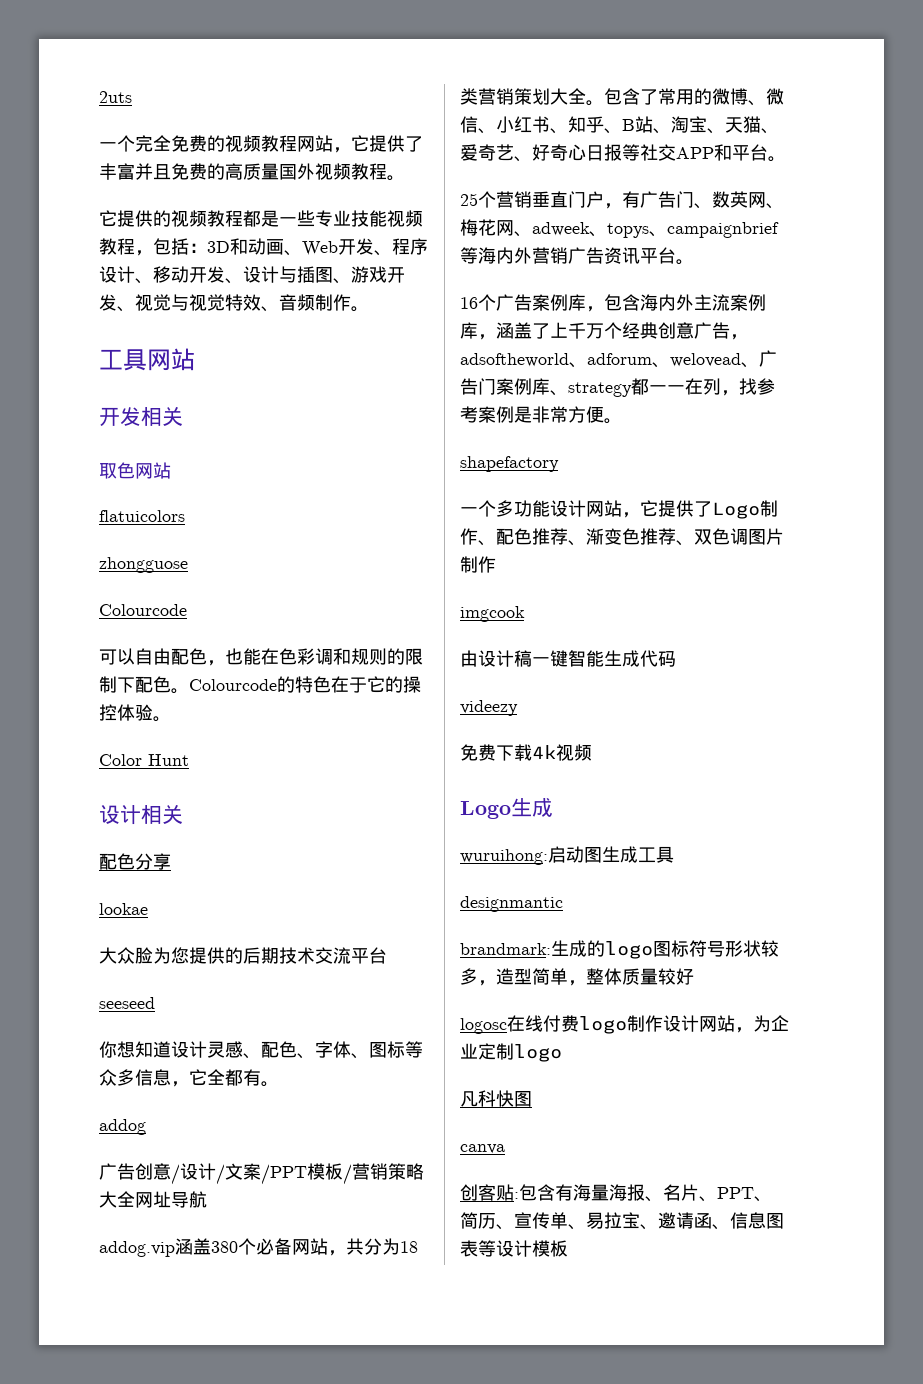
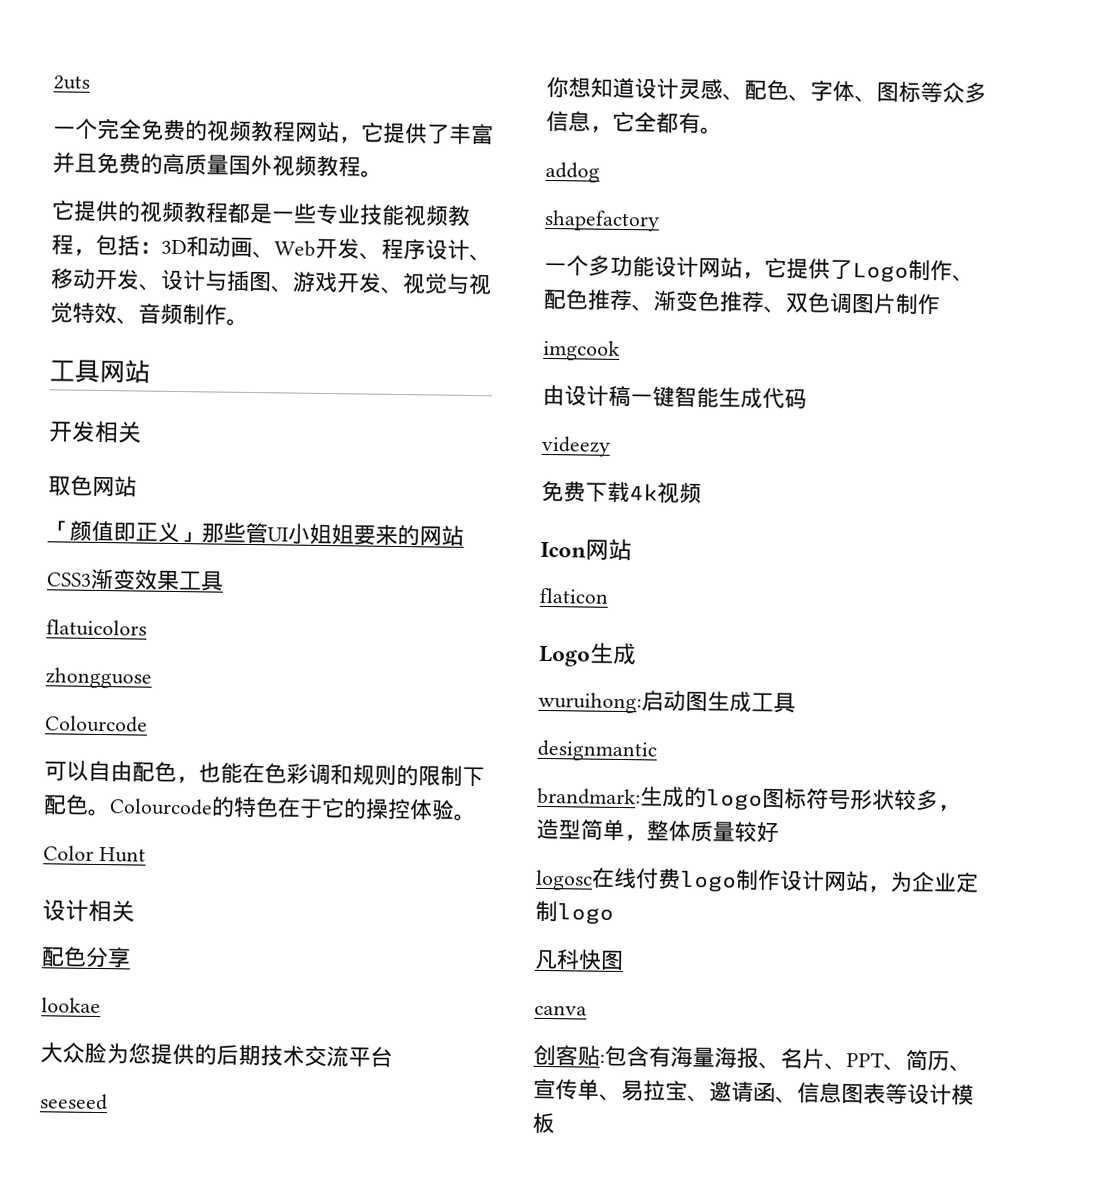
+ 「颜值即正义」那些管UI小姐姐要来的网站
+ CSS3渐变效果工具
- 广告创意/设计/文案/PPT模板/营销策略大全网址导航
- addog.vip涵盖380个必备网站，共分为18类营销策划大全。包含了常用的微博、微信、小红书、知乎、B站、淘宝、天猫、爱奇艺、好奇心日报等社交APP和平台。
- 25个营销垂直门户，有广告门、数英网、梅花网、adweek、topys、campaignbrief等海内外营销广告资讯平台。
- 16个广告案例库，包含海内外主流案例库，涵盖了上千万个经典创意广告，adsoftheworld、adforum、welovead、广告门案例库、strategy都一一在列，找参考案例是非常方便。
+ Icon网站
+ flaticon

